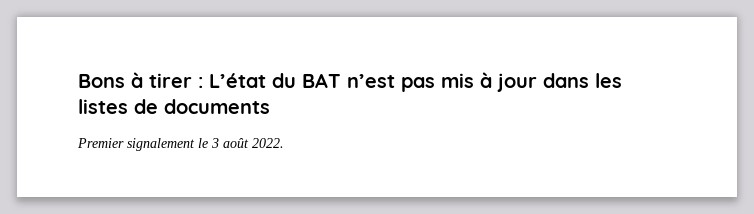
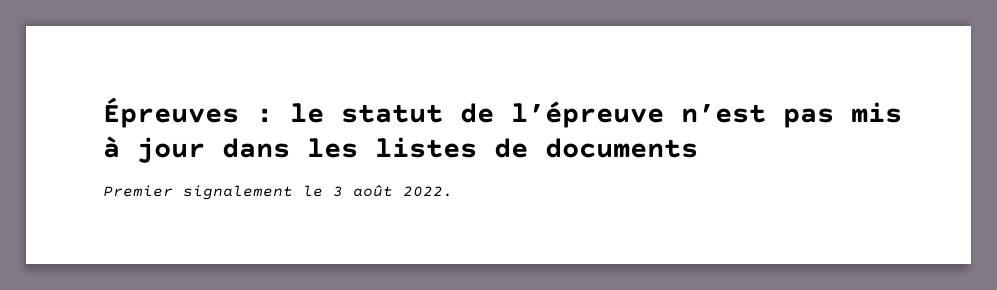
- Bons à tirer : L’état du BAT n’est pas mis à jour dans les listes de documents
+ Épreuves : le statut de l’épreuve n’est pas mis à jour dans les listes de documents

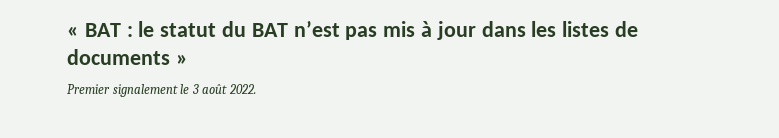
- Épreuves : le statut de l’épreuve n’est pas mis à jour dans les listes de documents
+ « BAT : le statut du BAT n’est pas mis à jour dans les listes de documents »

